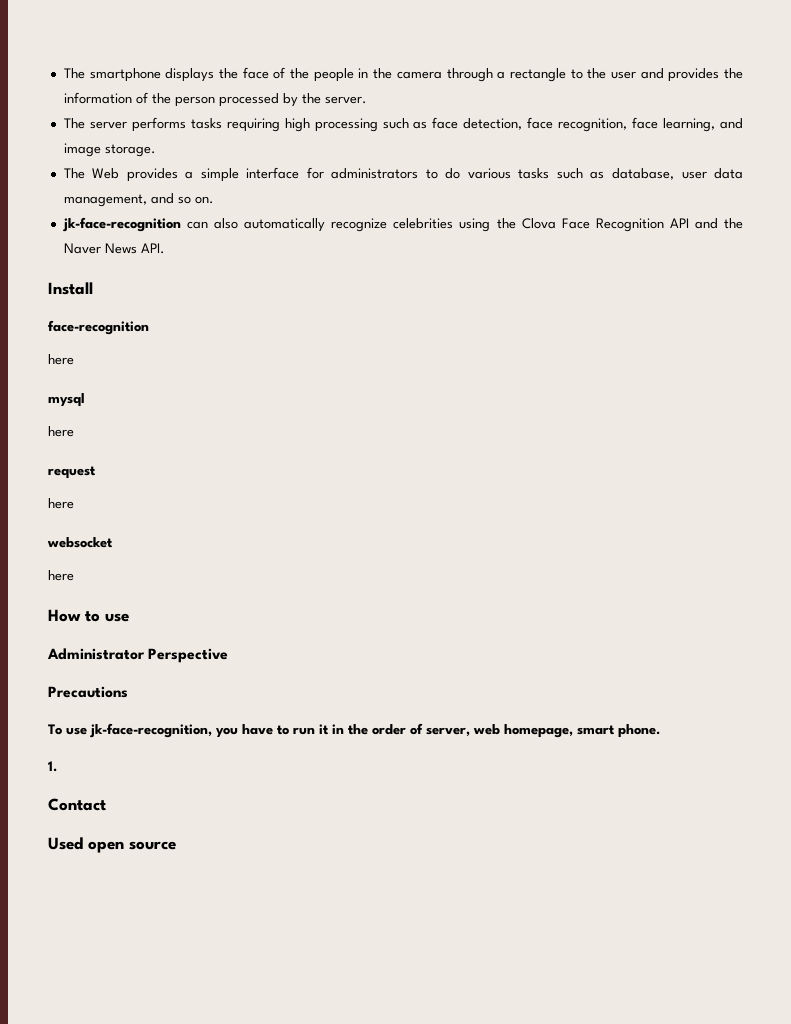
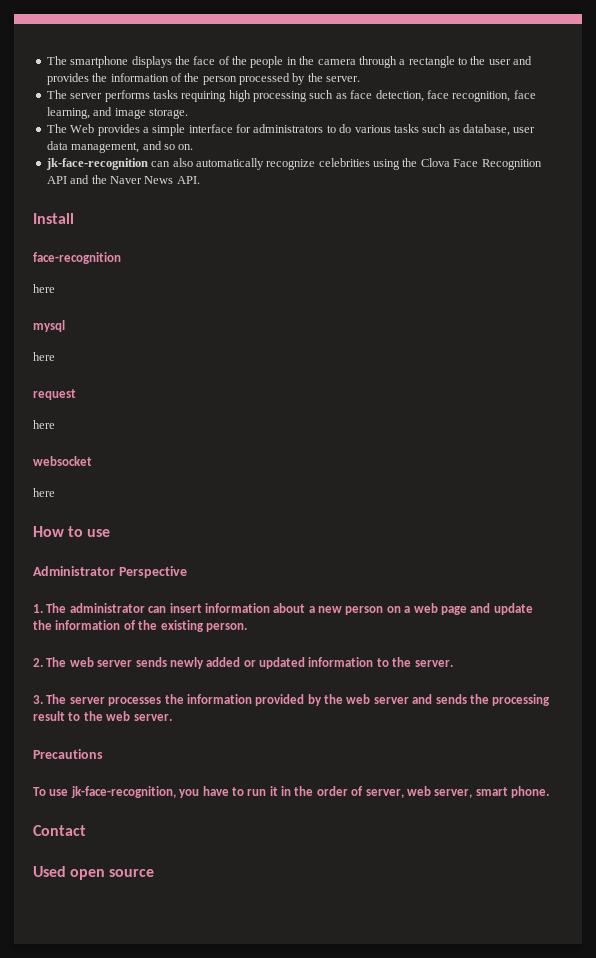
+ 1. The administrator can insert information about a new person on a web page and update the information of the existing person.
+ 2. The web server sends newly added or updated information to the server.
+ 3. The server processes the information provided by the web server and sends the processing result to the web server.
- To use jk-face-recognition, you have to run it in the order of server, web homepage, smart phone.
+ To use jk-face-recognition, you have to run it in the order of server, web server, smart phone.
- 1.

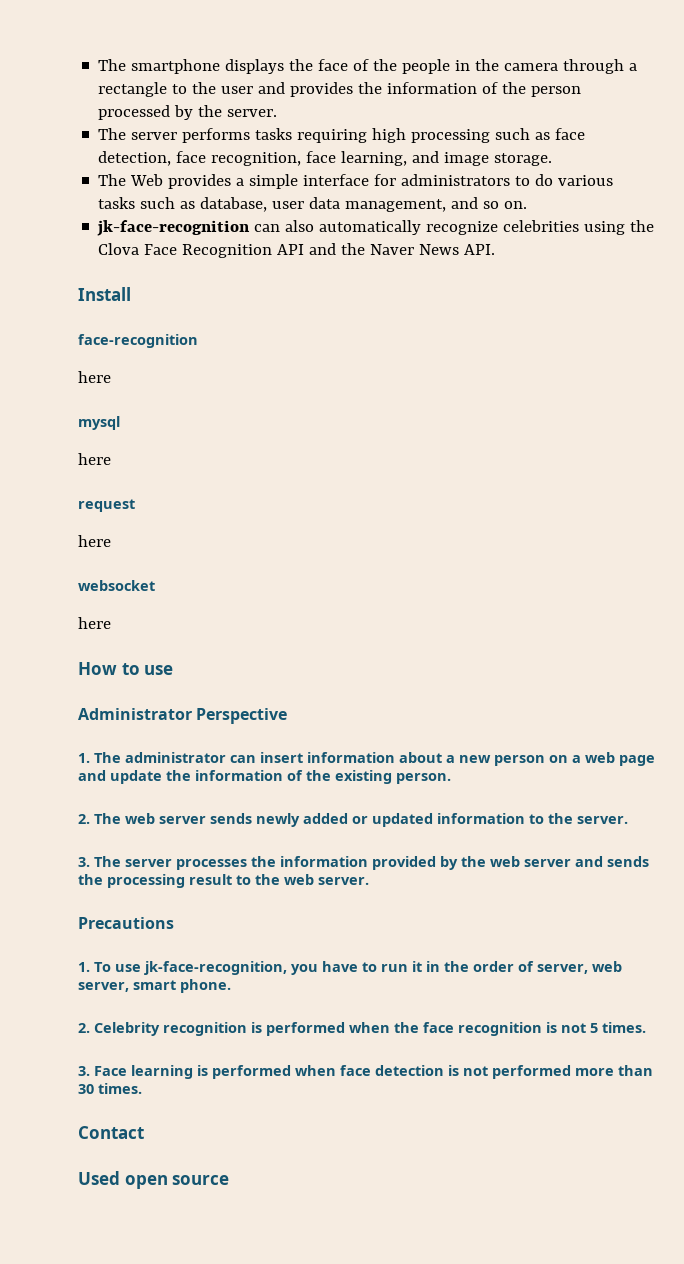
- To use jk-face-recognition, you have to run it in the order of server, web server, smart phone.
+ 1. To use jk-face-recognition, you have to run it in the order of server, web server, smart phone.
+ 2. Celebrity recognition is performed when the face recognition is not 5 times.
+ 3. Face learning is performed when face detection is not performed more than 30 times.

